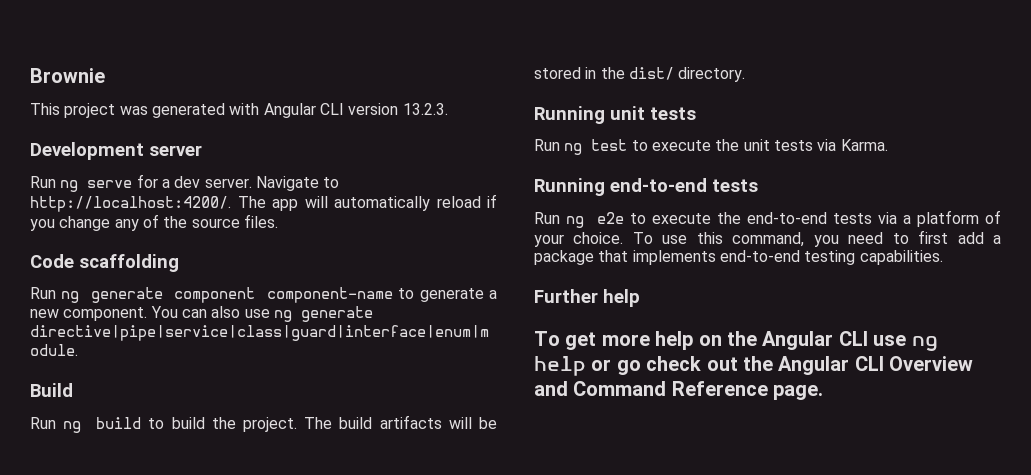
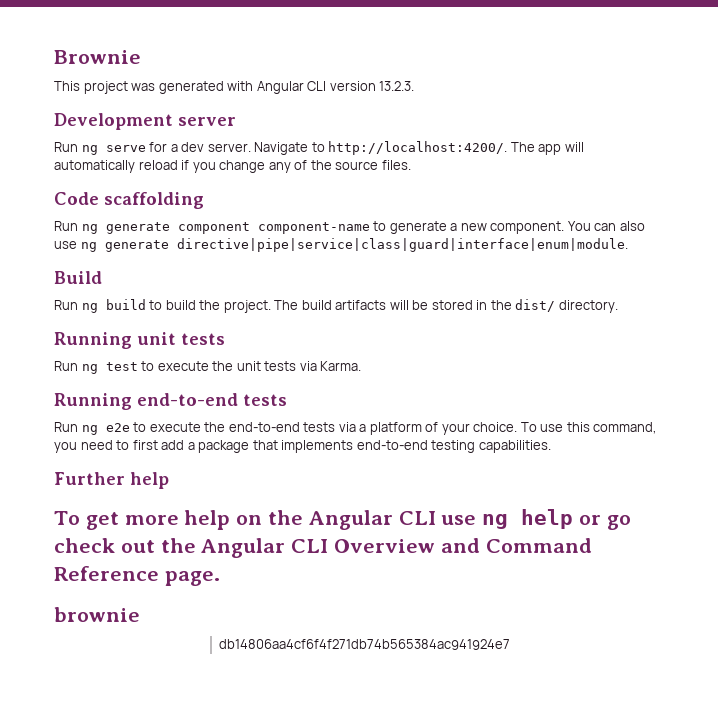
+ brownie
+ db14806aa4cf6f4f271db74b565384ac941924e7

